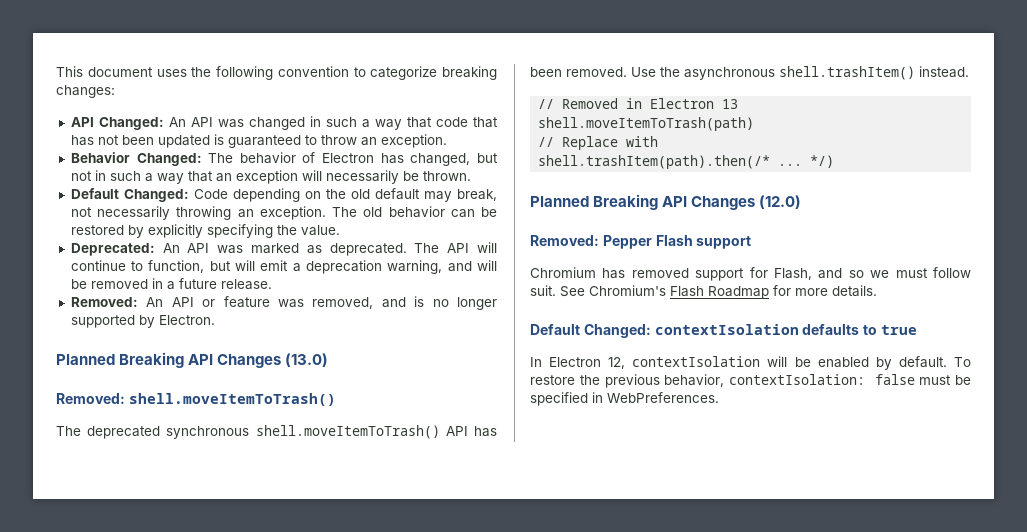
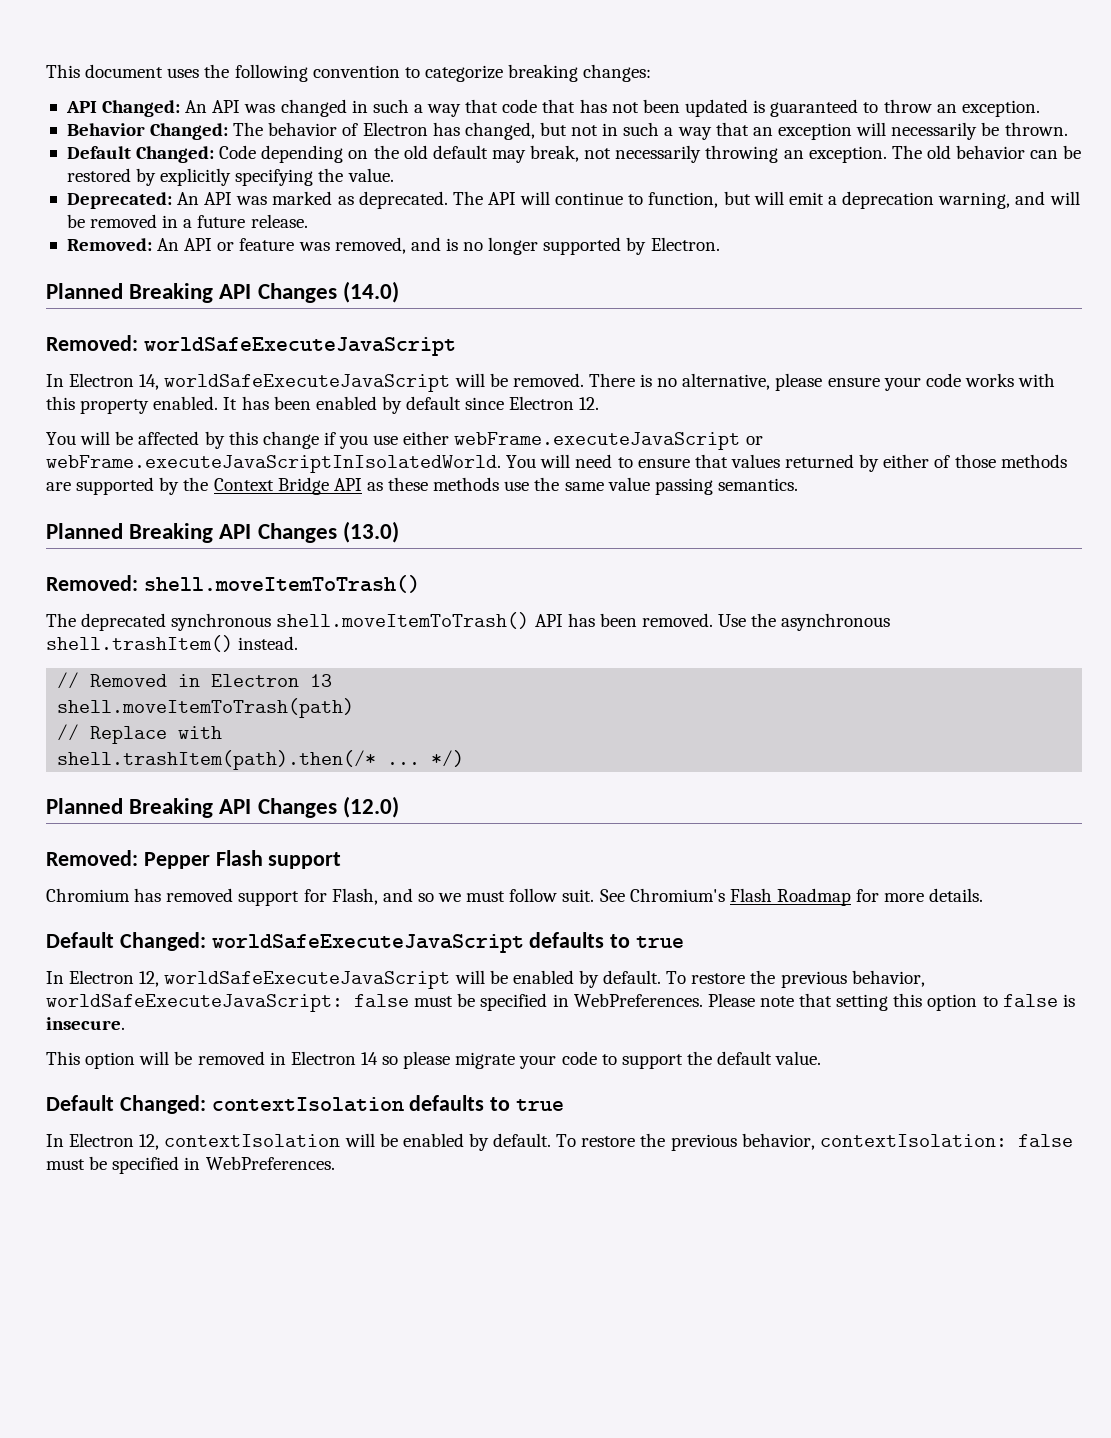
+ Planned Breaking API Changes (14.0)
+ Removed: worldSafeExecuteJavaScript
+ In Electron 14, worldSafeExecuteJavaScript will be removed. There is no alternative, please ensure your code works with this property enabled. It has been enabled by default since Electron 12.
+ You will be affected by this change if you use either webFrame.executeJavaScript or webFrame.executeJavaScriptInIsolatedWorld. You will need to ensure that values returned by either of those methods are supported by the Context Bridge API as these methods use the same value passing semantics.
+ Default Changed: worldSafeExecuteJavaScript defaults to true
+ In Electron 12, worldSafeExecuteJavaScript will be enabled by default. To restore the previous behavior, worldSafeExecuteJavaScript: false must be specified in WebPreferences. Please note that setting this option to false is insecure.
+ This option will be removed in Electron 14 so please migrate your code to support the default value.

